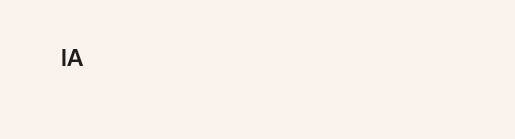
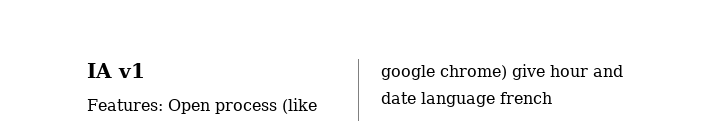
- IA
+ IA v1
+ Features: Open process (like google chrome) give hour and date language french

